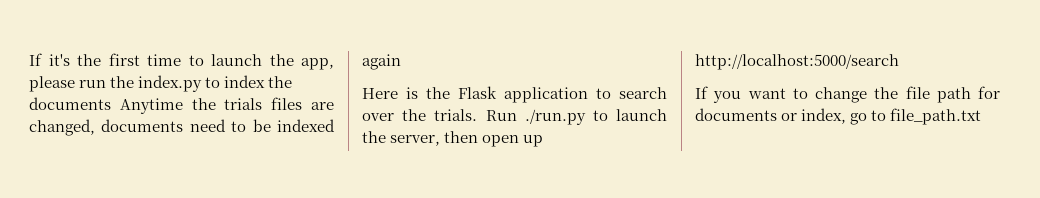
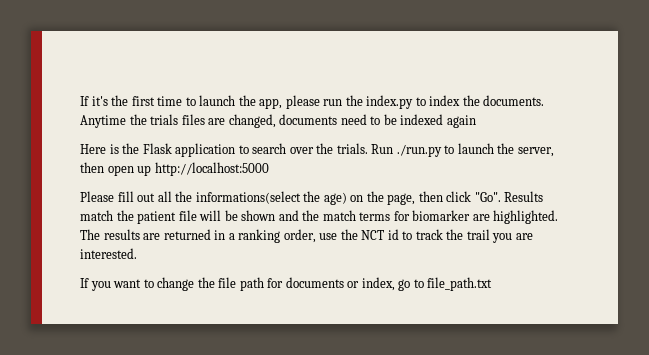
- If it's the first time to launch the app, please run the index.py to index the documents Anytime the trials files are changed, documents need to be indexed again
+ If it's the first time to launch the app, please run the index.py to index the documents. Anytime the trials files are changed, documents need to be indexed again
- Run ./run.py to launch the server, then open up http://localhost:5000/search
+ Run ./run.py to launch the server, then open up http://localhost:5000
+ Please fill out all the informations(select the age) on the page, then click "Go". Results match the patient file will be shown and the match terms for biomarker are highlighted. The results are returned in a ranking order, use the NCT id to track the trail you are interested.

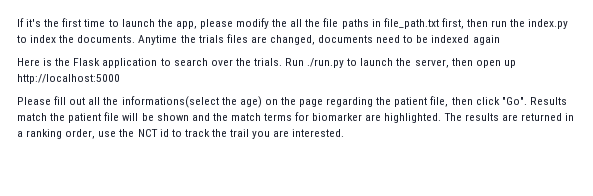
- If it's the first time to launch the app, please run the index.py to index the documents.
+ If it's the first time to launch the app, please modify the all the file paths in file_path.txt first, then run the index.py to index the documents.
- Please fill out all the informations(select the age) on the page, then click "Go". Results match the patient file will be shown and the match terms for biomarker are highlighted.
+ Please fill out all the informations(select the age) on the page regarding the patient file, then click "Go". Results match the patient file will be shown and the match terms for biomarker are highlighted.
- If you want to change the file path for documents or index, go to file_path.txt

